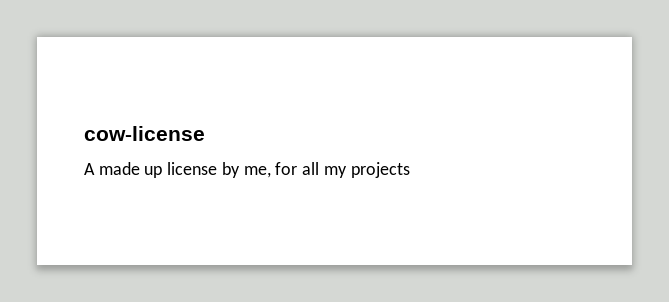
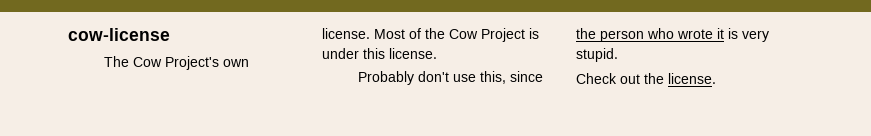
- A made up license by me, for all my projects
+ The Cow Project's own license. Most of the Cow Project is under this license.
+ Probably don't use this, since the person who wrote it is very stupid.
+ Check out the license.

